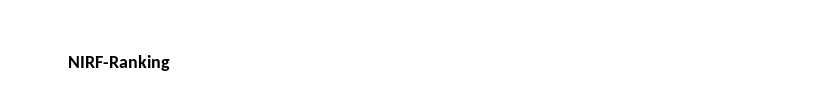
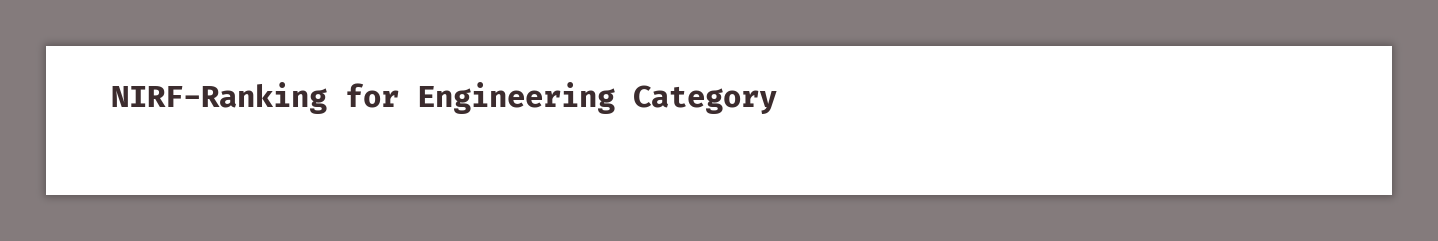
- NIRF-Ranking
+ NIRF-Ranking for Engineering Category

